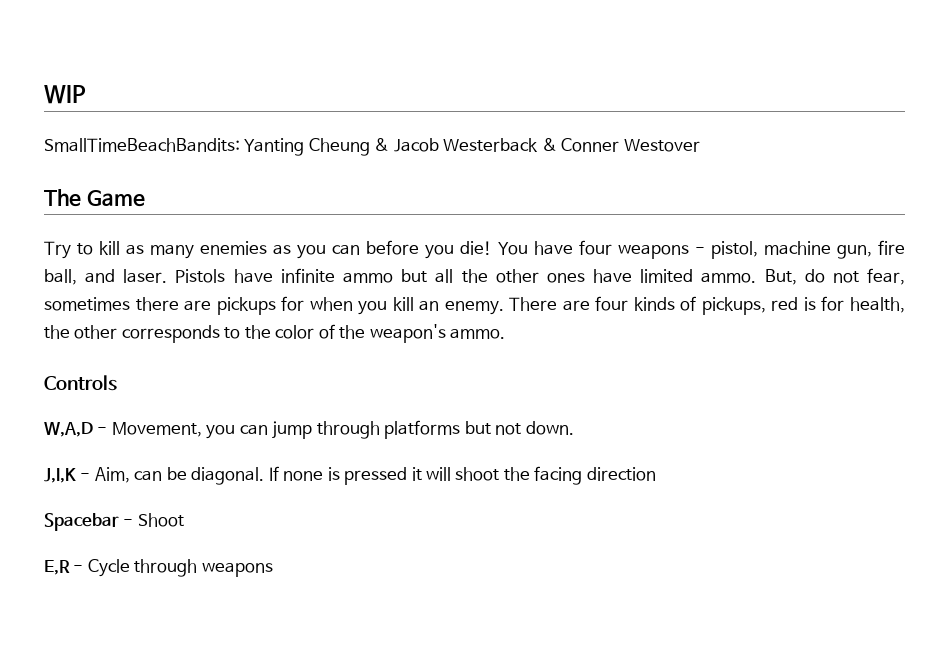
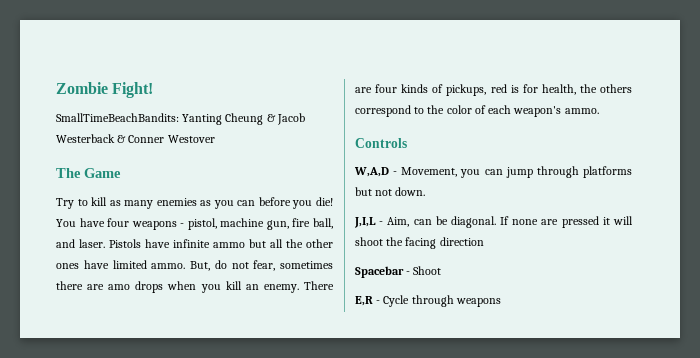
- WIP
+ Zombie Fight!
- But, do not fear, sometimes there are pickups for when you kill an enemy.
+ But, do not fear, sometimes there are amo drops when you kill an enemy.
- There are four kinds of pickups, red is for health, the other corresponds to the color of the weapon's ammo.
+ There are four kinds of pickups, red is for health, the others correspond to the color of each weapon's ammo.
- J,I,K - Aim, can be diagonal.
+ J,I,L - Aim, can be diagonal.
- If none is pressed it will shoot the facing direction
+ If none are pressed it will shoot the facing direction

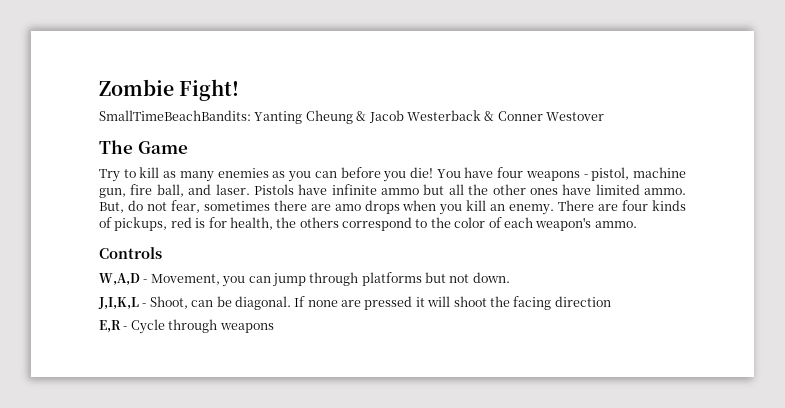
- J,I,L - Aim, can be diagonal.
+ J,I,K,L - Shoot, can be diagonal.
- Spacebar - Shoot

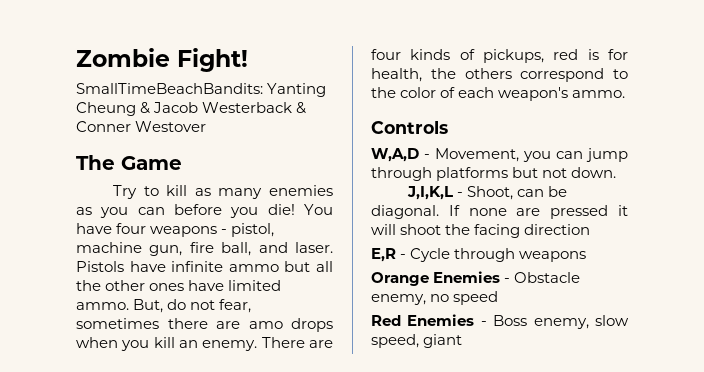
+ Orange Enemies - Obstacle enemy, no speed
+ Red Enemies - Boss enemy, slow speed, giant

